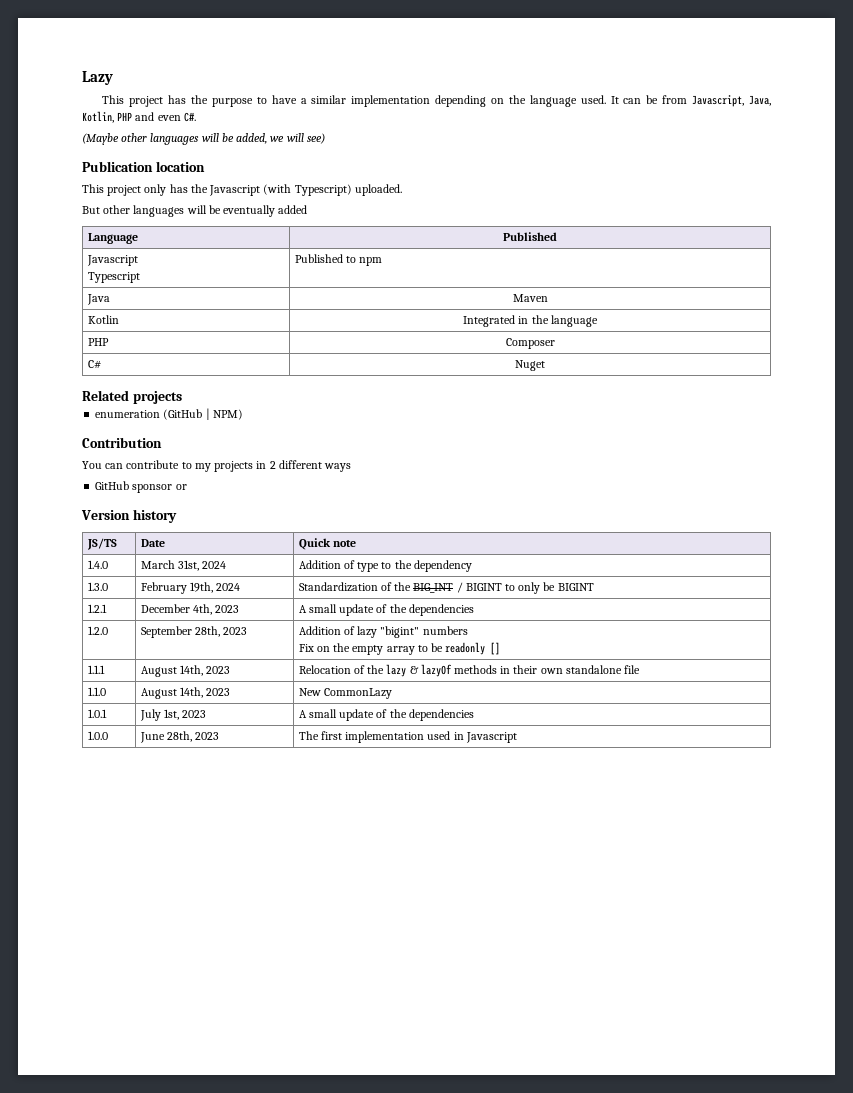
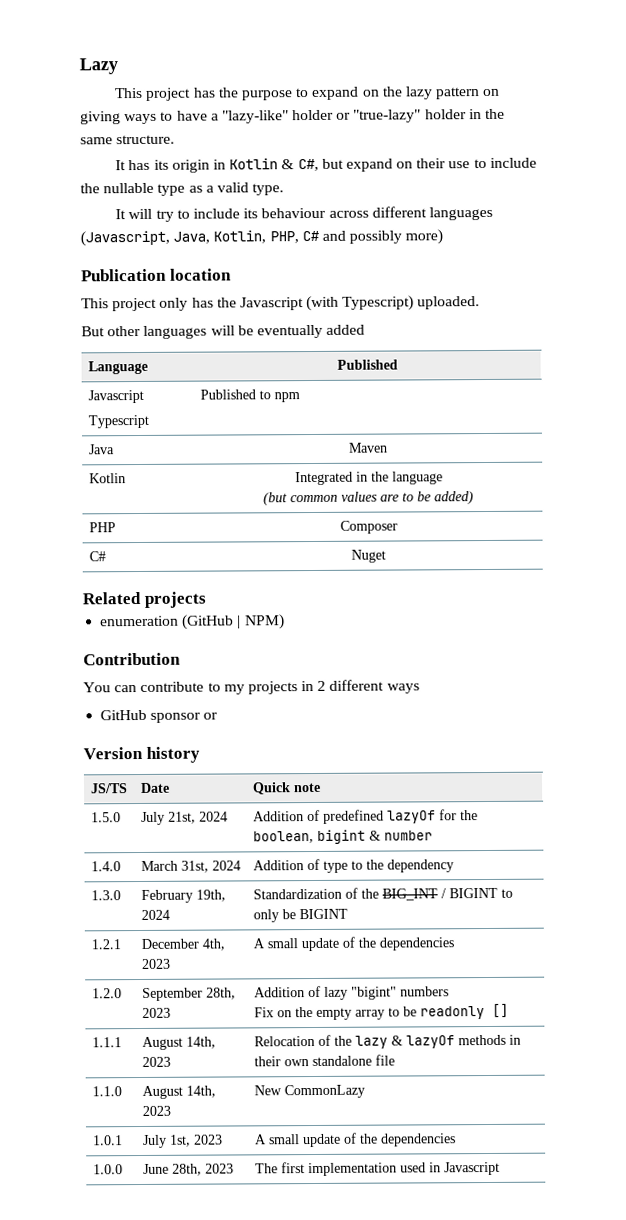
- This project has the purpose to have a similar implementation depending on the language used. It can be from Javascript, Java, Kotlin, PHP and even C#.
- (Maybe other languages will be added, we will see)
+ This project has the purpose to expand on the lazy pattern on giving ways to have a "lazy-like" holder or "true-lazy" holder in the same structure.
+ It has its origin in Kotlin & C#, but expand on their use to include the nullable type as a valid type.
+ It will try to include its behaviour across different languages (Javascript, Java, Kotlin, PHP, C# and possibly more)
  Kotlin | Integrated in the language
+ (but common values are to be added)
+ 1.5.0 | July 21st, 2024 | Addition of predefined lazyOf for the boolean, bigint & number

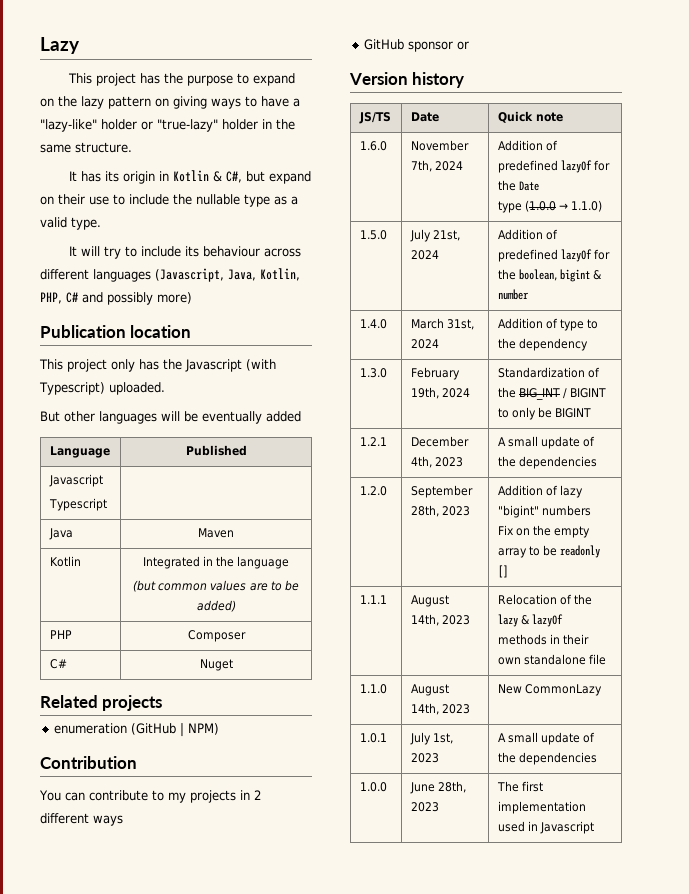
  Language | Published
  Javascript
- Typescript | Published to npm
+ Typescript |
+ 1.6.0 | November 7th, 2024 | Addition of predefined lazyOf for the Date
+ type (1.0.0 → 1.1.0)

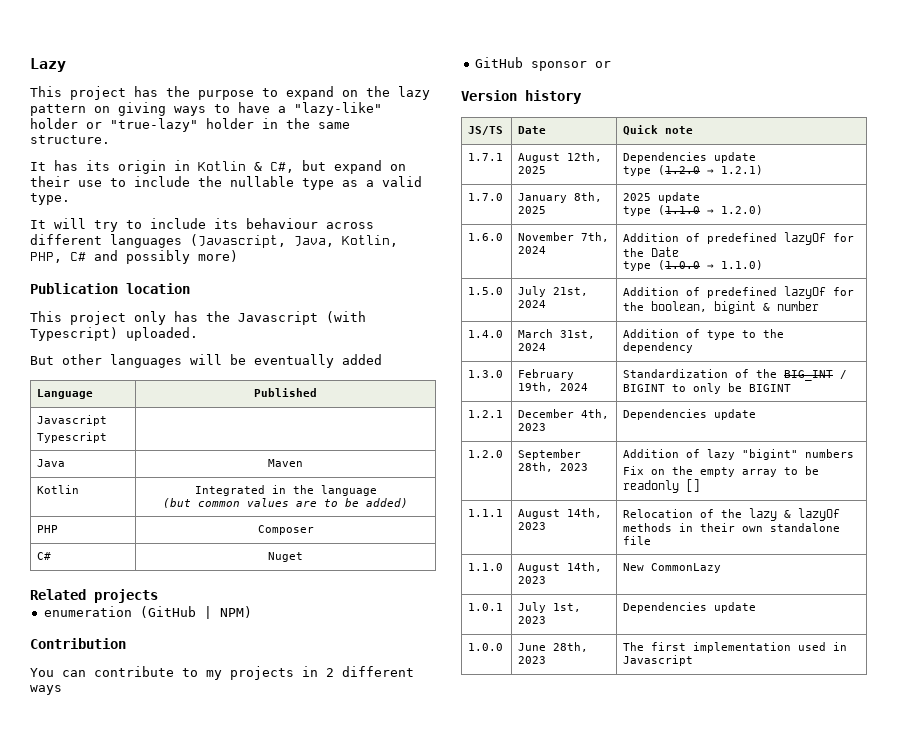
+ 1.7.1 | August 12th, 2025 | Dependencies update
+ type (1.2.0 → 1.2.1)
+ 1.7.0 | January 8th, 2025 | 2025 update
+ type (1.1.0 → 1.2.0)
- 1.2.1 | December 4th, 2023 | A small update of the dependencies
+ 1.2.1 | December 4th, 2023 | Dependencies update
- 1.0.1 | July 1st, 2023 | A small update of the dependencies
+ 1.0.1 | July 1st, 2023 | Dependencies update

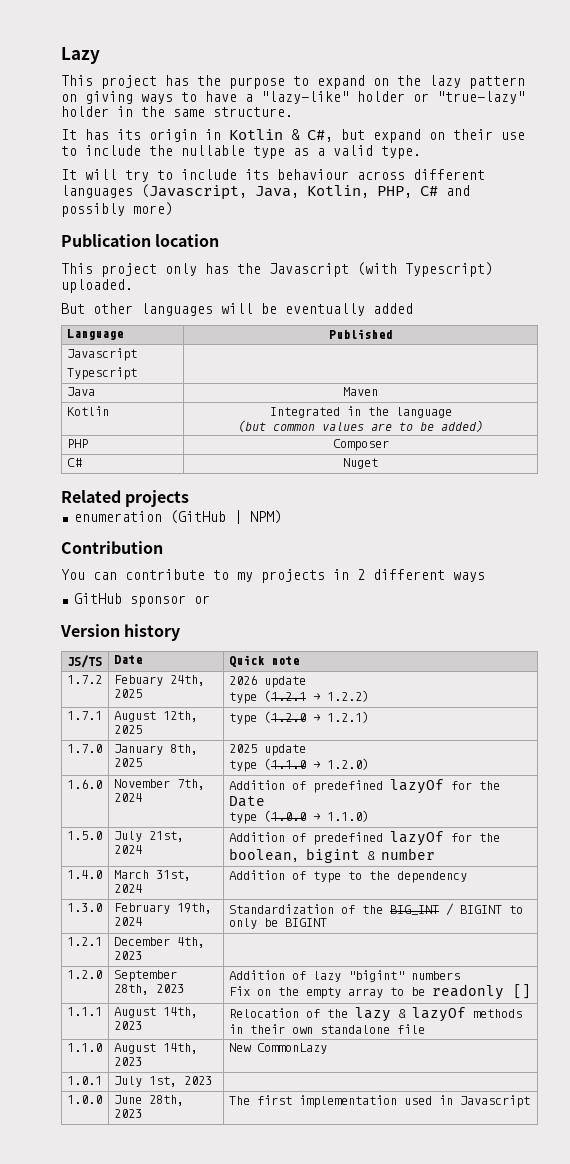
+ 1.7.2 | Febuary 24th, 2025 | 2026 update
+ type (1.2.1 → 1.2.2)
- 1.7.1 | August 12th, 2025 | Dependencies update
- type (1.2.0 → 1.2.1)
+ 1.7.1 | August 12th, 2025 | type (1.2.0 → 1.2.1)
- 1.2.1 | December 4th, 2023 | Dependencies update
+ 1.2.1 | December 4th, 2023 |
- 1.0.1 | July 1st, 2023 | Dependencies update
+ 1.0.1 | July 1st, 2023 |

